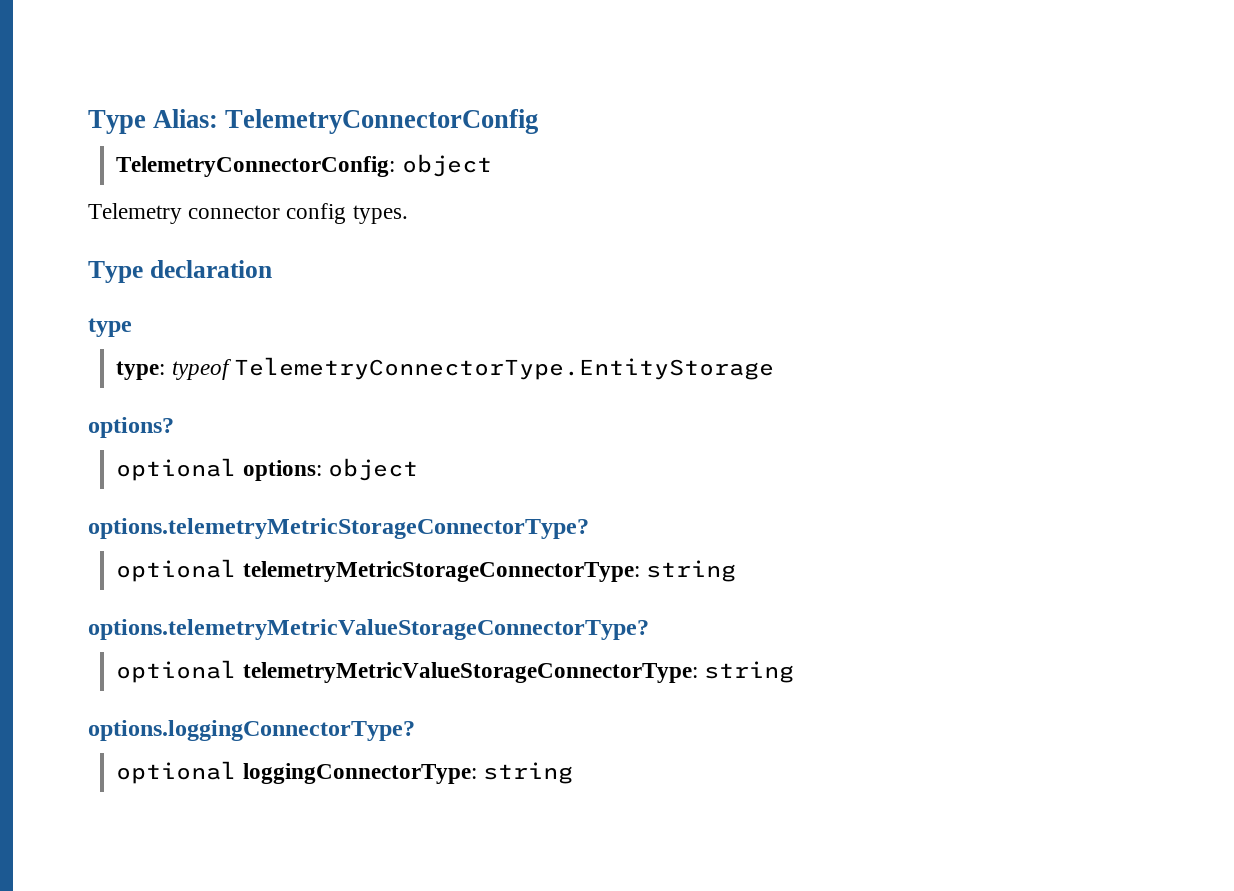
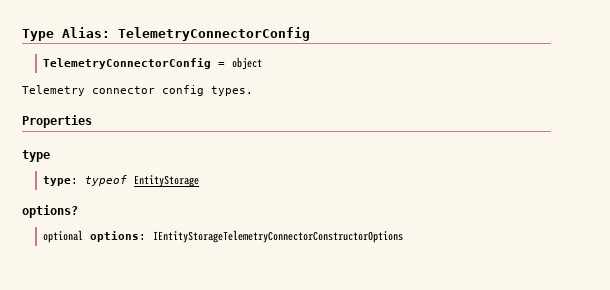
- TelemetryConnectorConfig: object
+ TelemetryConnectorConfig = object
- Type declaration
+ Properties
- type: typeof TelemetryConnectorType.EntityStorage
+ type: typeof EntityStorage
- optional options: object
- options.telemetryMetricStorageConnectorType?
- optional telemetryMetricStorageConnectorType: string
- options.telemetryMetricValueStorageConnectorType?
- optional telemetryMetricValueStorageConnectorType: string
- options.loggingConnectorType?
- optional loggingConnectorType: string
+ optional options: IEntityStorageTelemetryConnectorConstructorOptions

